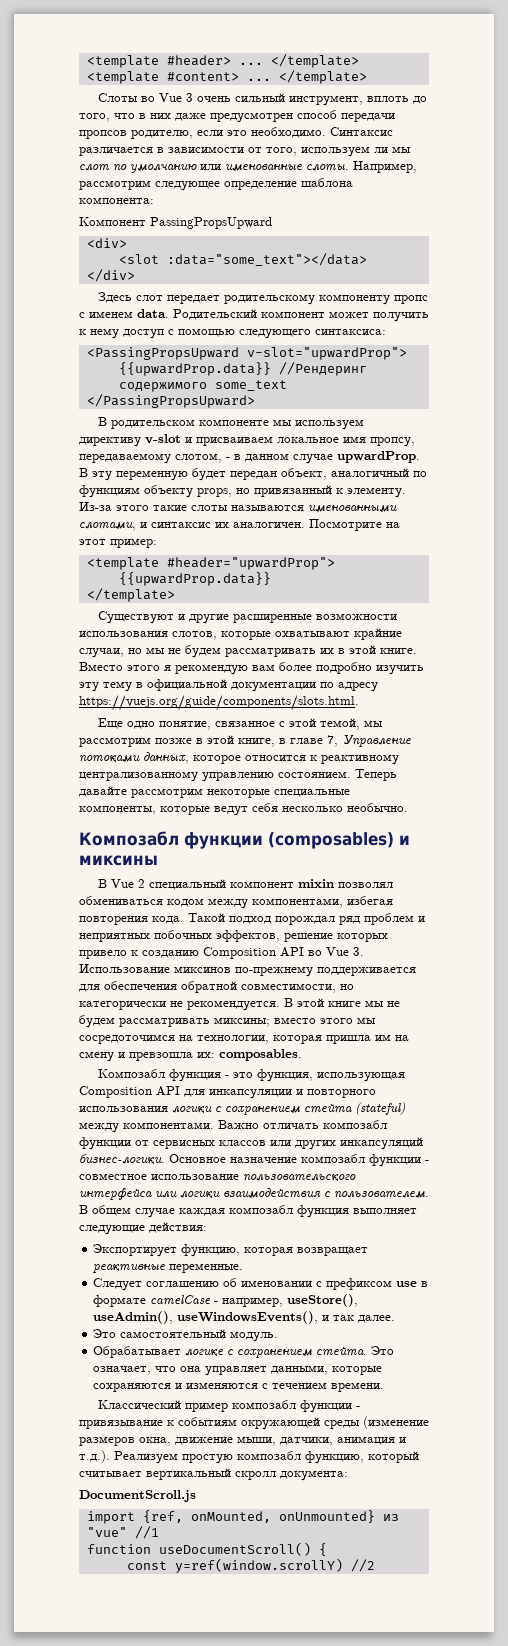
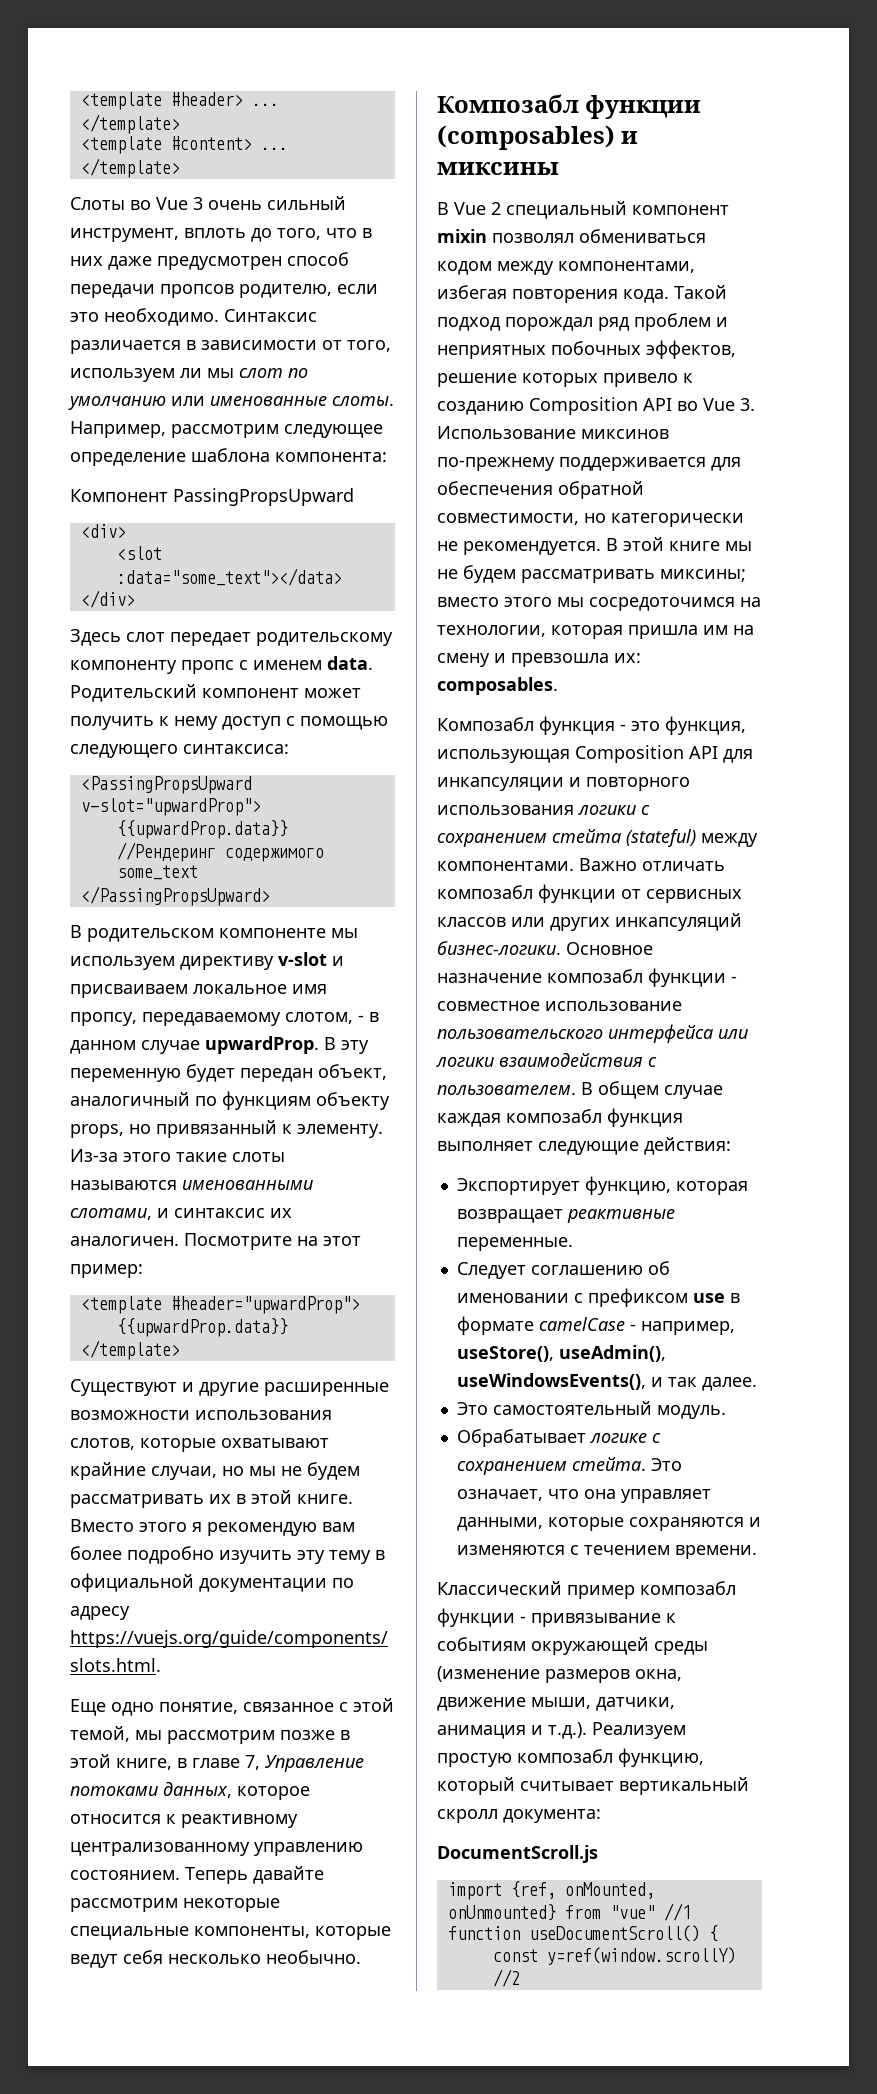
- import {ref, onMounted, onUnmounted} из "vue" //1
+ import {ref, onMounted, onUnmounted} from "vue" //1

